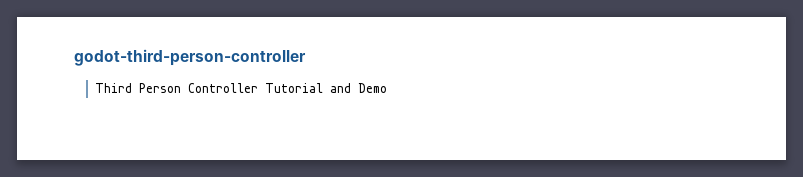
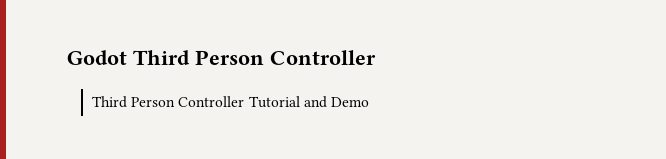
- godot-third-person-controller
+ Godot Third Person Controller

